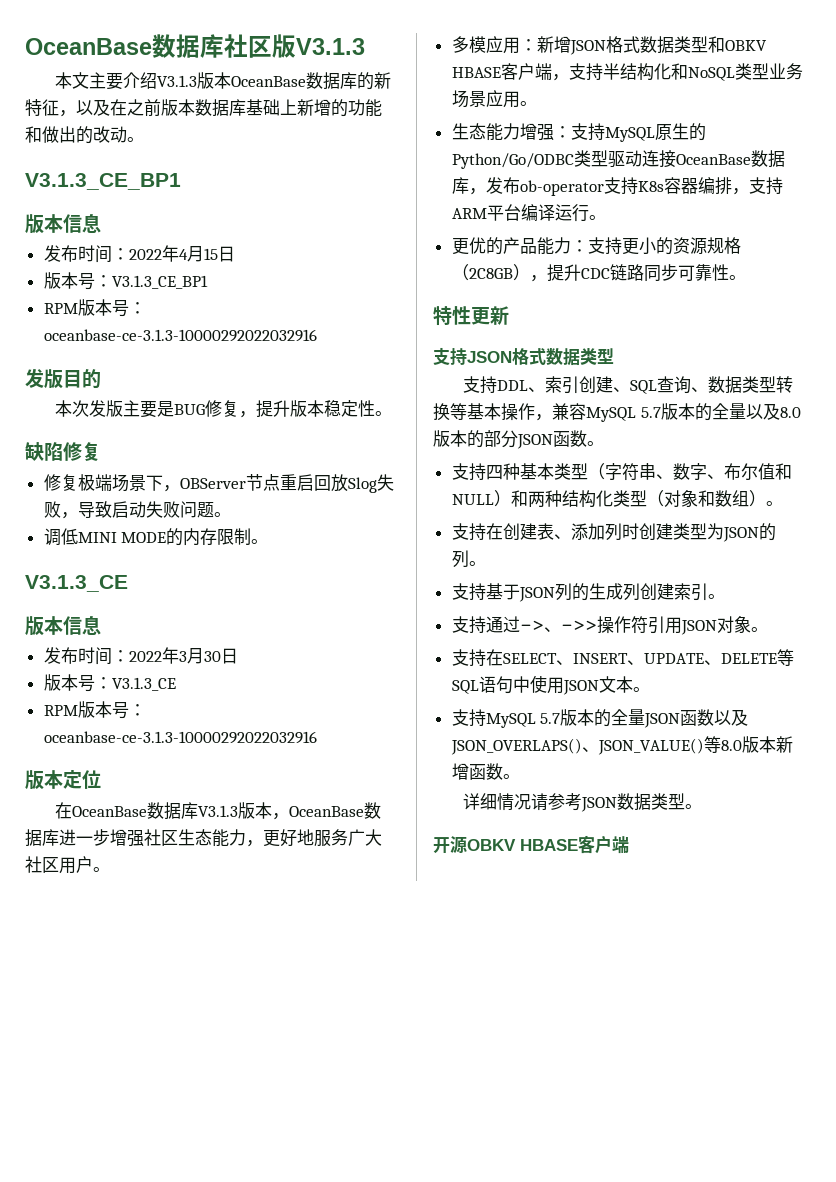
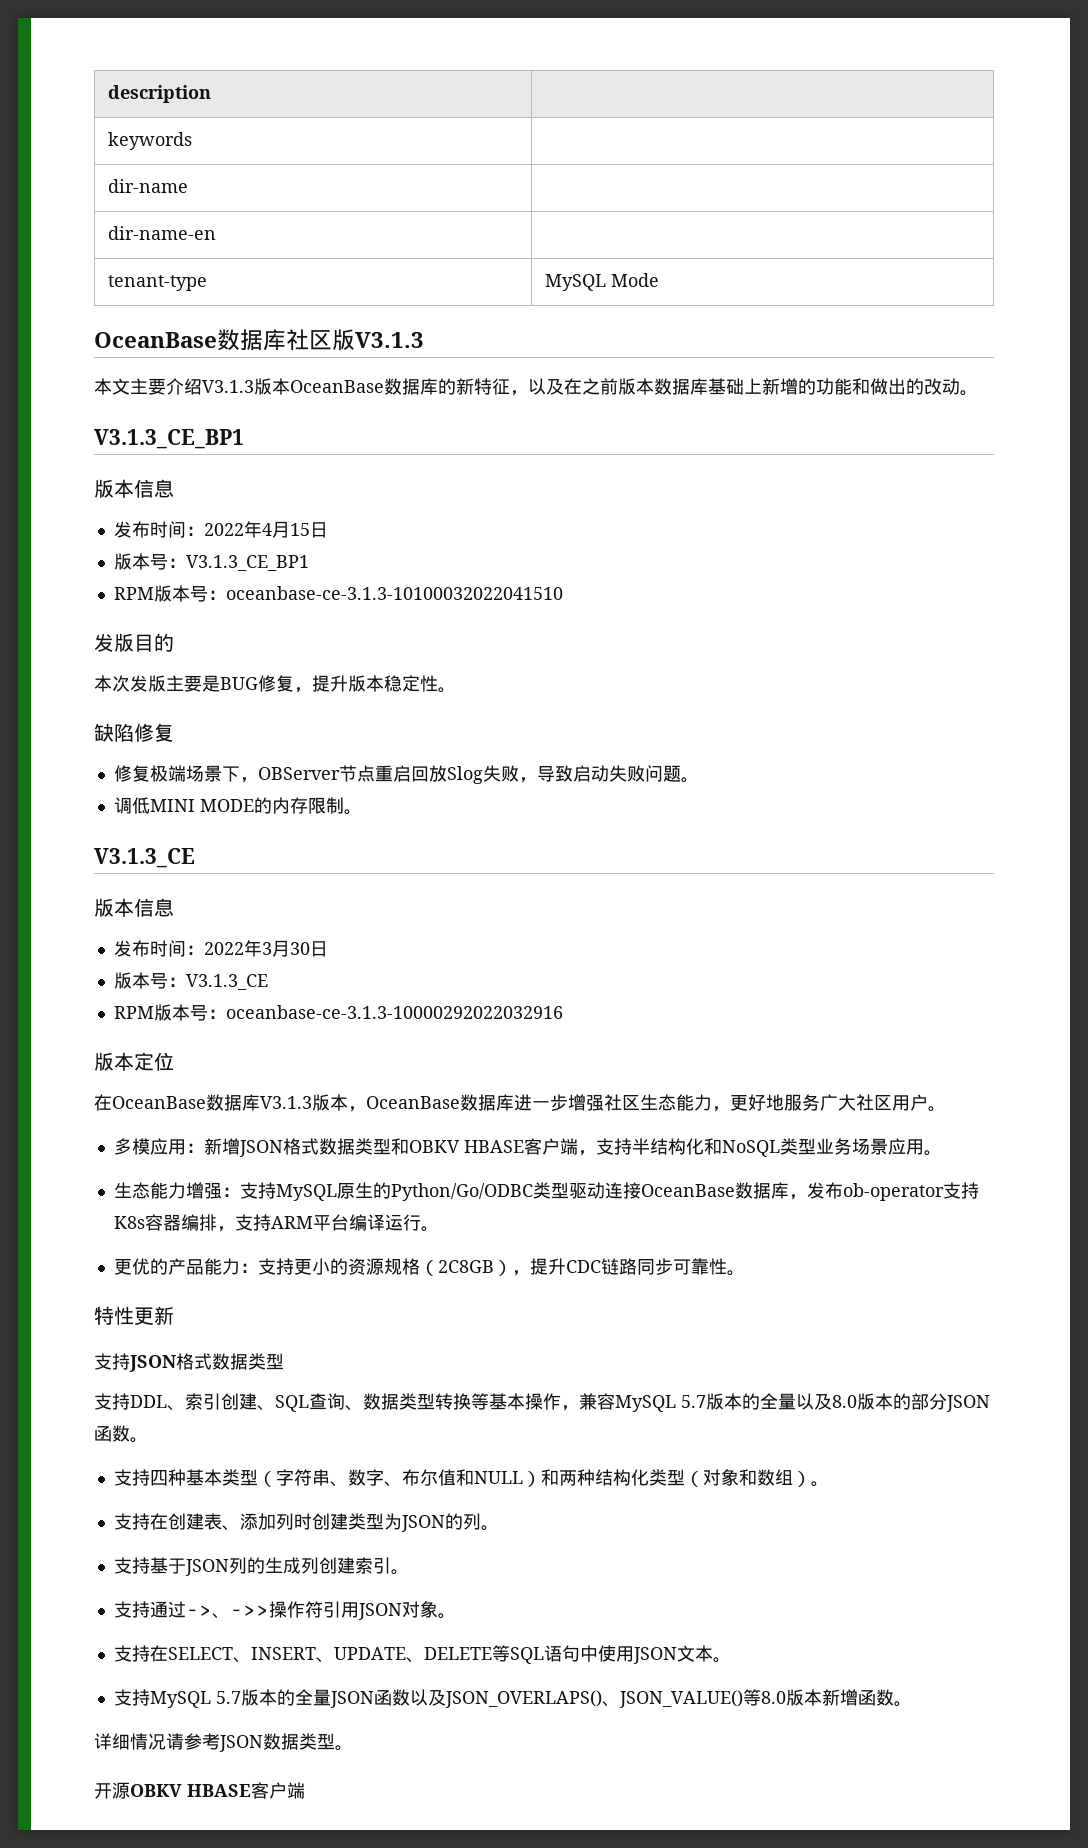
+ description |
+ keywords |
+ dir-name |
+ dir-name-en |
+ tenant-type | MySQL Mode
  版本号：V3.1.3_CE_BP1
- RPM版本号：oceanbase-ce-3.1.3-10000292022032916
+ RPM版本号：oceanbase-ce-3.1.3-10100032022041510

